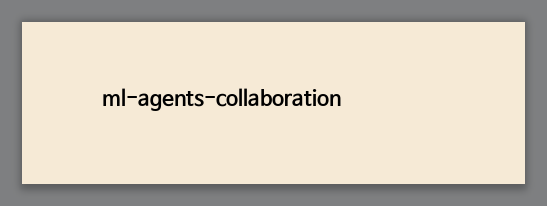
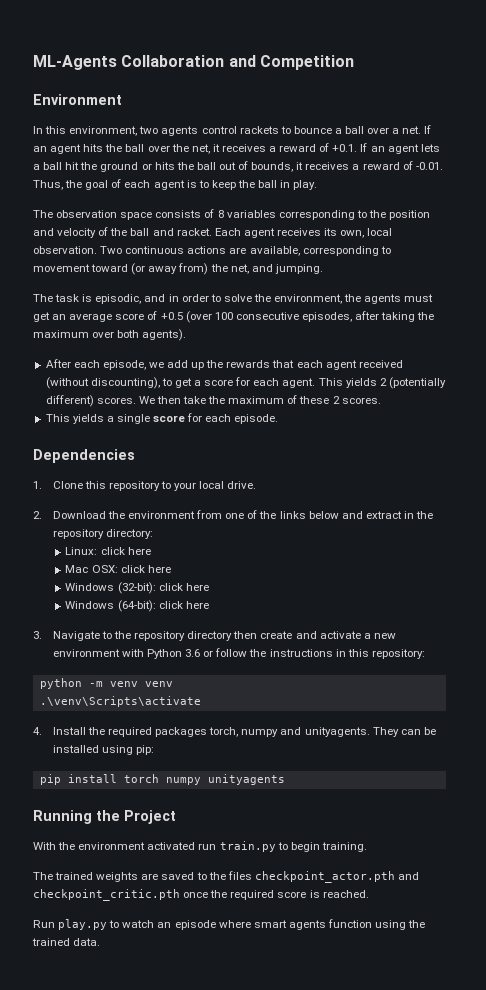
- ml-agents-collaboration
+ ML-Agents Collaboration and Competition
+ Environment
+ In this environment, two agents control rackets to bounce a ball over a net. If an agent hits the ball over the net, it receives a reward of +0.1. If an agent lets a ball hit the ground or hits the ball out of bounds, it receives a reward of -0.01. Thus, the goal of each agent is to keep the ball in play.
+ The observation space consists of 8 variables corresponding to the position and velocity of the ball and racket. Each agent receives its own, local observation. Two continuous actions are available, corresponding to movement toward (or away from) the net, and jumping.
+ The task is episodic, and in order to solve the environment, the agents must get an average score of +0.5 (over 100 consecutive episodes, after taking the maximum over both agents).
+ After each episode, we add up the rewards that each agent received (without discounting), to get a score for each agent. This yields 2 (potentially different) scores. We then take the maximum of these 2 scores.
+ This yields a single score for each episode.
+ Dependencies
+ 1. Clone this repository to your local drive.
+ 2. Download the environment from one of the links below and extract in the repository directory:
+ Linux: click here
+ Mac OSX: click here
+ Windows (32-bit): click here
+ Windows (64-bit): click here
+ 3. Navigate to the repository directory then create and activate a new environment with Python 3.6 or follow the instructions in this repository:
+ python -m venv venv
+ .\venv\Scripts\activate
+ 4. Install the required packages torch, numpy and unityagents. They can be installed using pip:
+ pip install torch numpy unityagents
+ Running the Project
+ With the environment activated run train.py to begin training.
+ The trained weights are saved to the files checkpoint_actor.pth and checkpoint_critic.pth once the required score is reached.
+ Run play.py to watch an episode where smart agents function using the trained data.

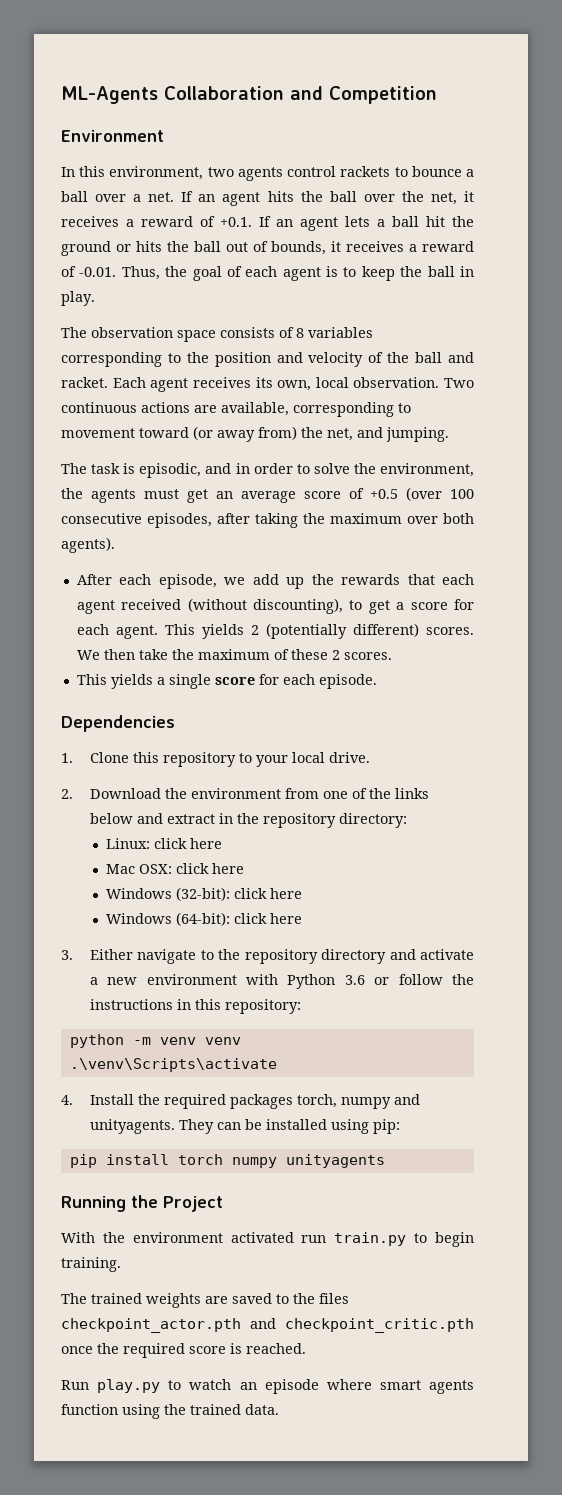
- 3. Navigate to the repository directory then create and activate a new environment with Python 3.6 or follow the instructions in this repository:
+ 3. Either navigate to the repository directory and activate a new environment with Python 3.6 or follow the instructions in this repository:

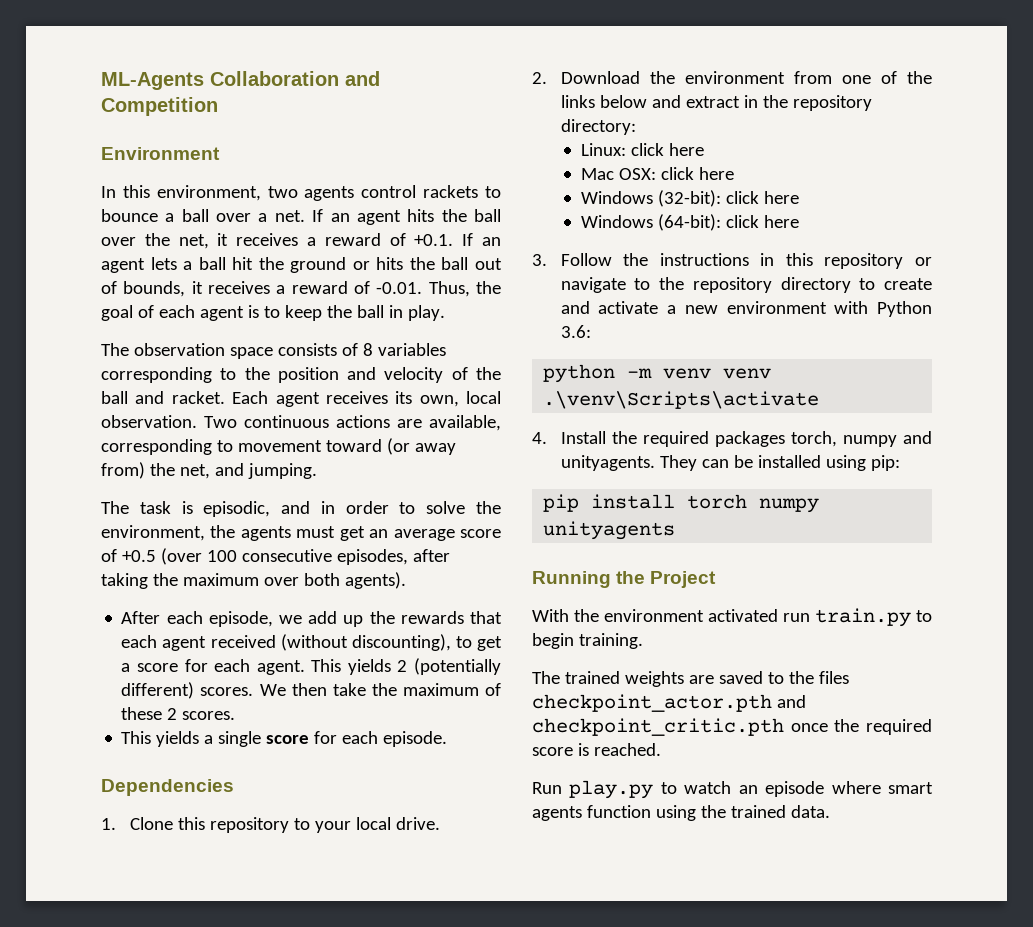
- 3. Either navigate to the repository directory and activate a new environment with Python 3.6 or follow the instructions in this repository:
+ 3. Follow the instructions in this repository or navigate to the repository directory to create and activate a new environment with Python 3.6:

